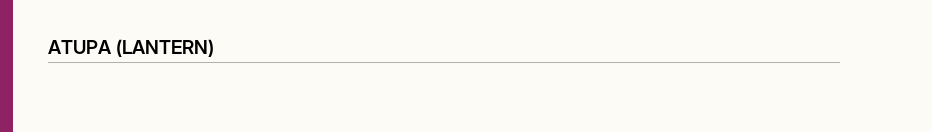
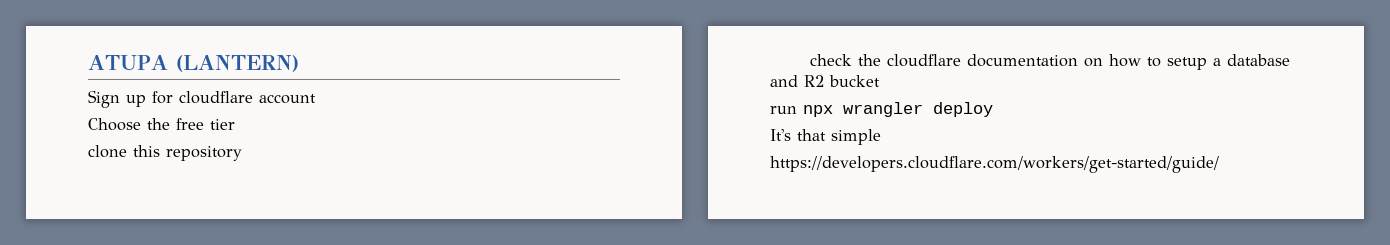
+ Sign up for cloudflare account
+ Choose the free tier
+ clone this repository
+ check the cloudflare documentation on how to setup a database and R2 bucket
+ run npx wrangler deploy
+ It's that simple
+ https://developers.cloudflare.com/workers/get-started/guide/

